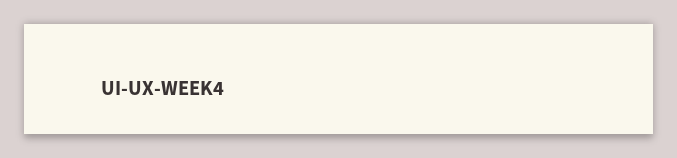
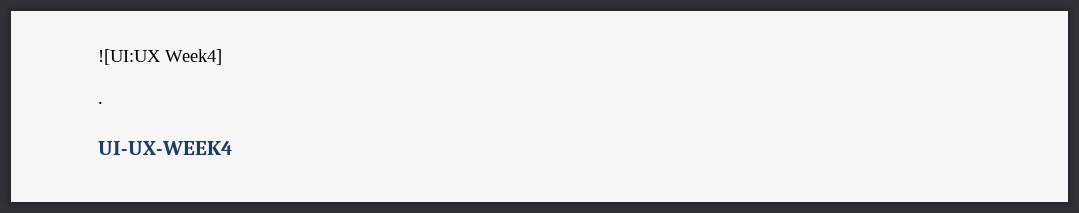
+ ![UI:UX Week4]
+ .

